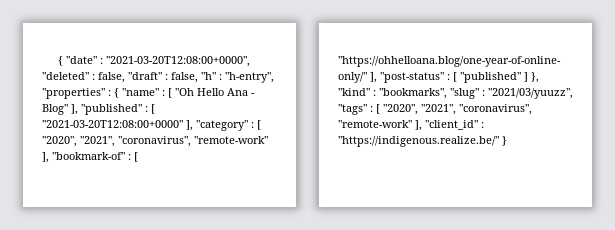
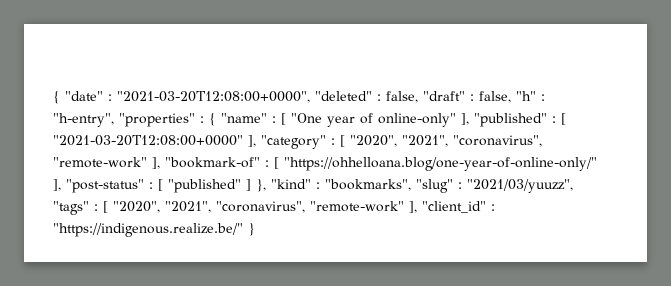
- [ "Oh Hello Ana - Blog" ], "published" :
+ [ "One year of online-only" ], "published" :

